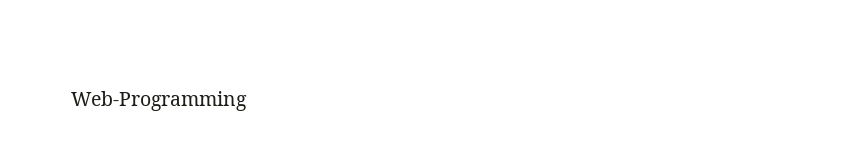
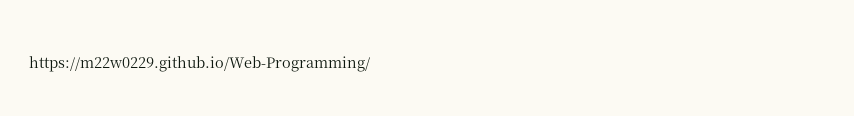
- Web-Programming
+ https://m22w0229.github.io/Web-Programming/

